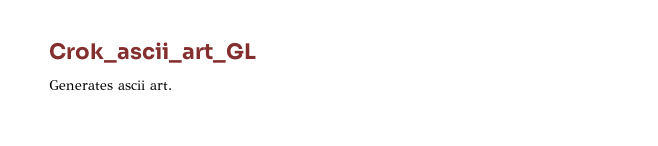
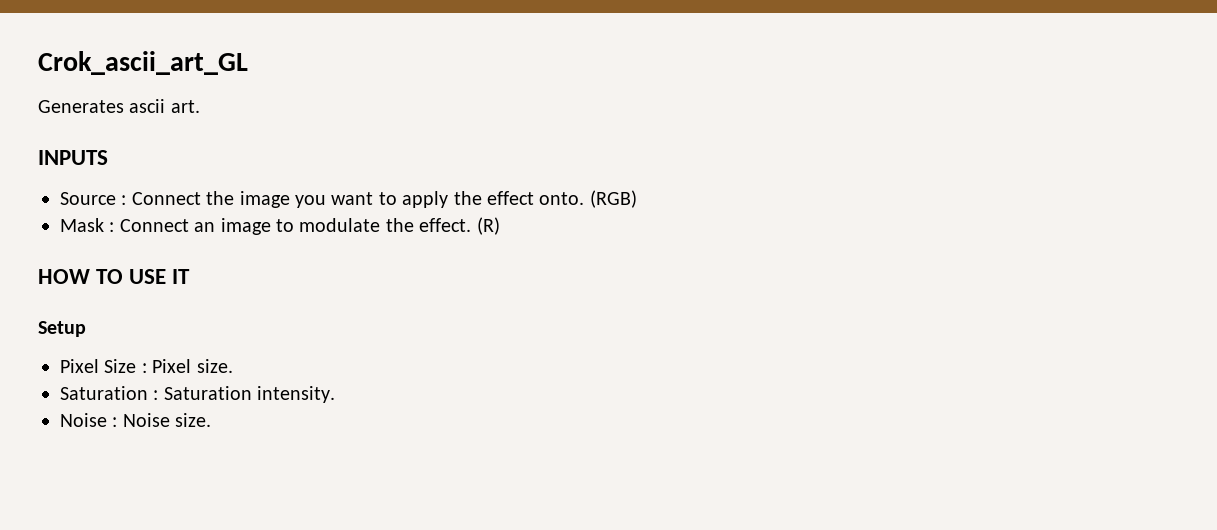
+ INPUTS
+ Source : Connect the image you want to apply the effect onto. (RGB)
+ Mask : Connect an image to modulate the effect. (R)
+ HOW TO USE IT
+ Setup
+ Pixel Size : Pixel size.
+ Saturation : Saturation intensity.
+ Noise : Noise size.

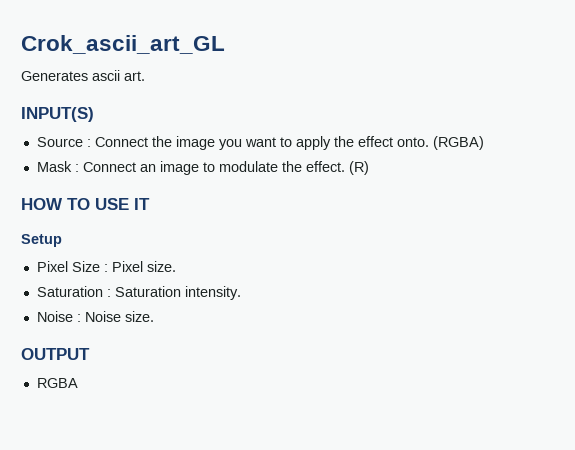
- INPUTS
+ INPUT(S)
- (RGB)
+ (RGBA)
+ OUTPUT
+ RGBA

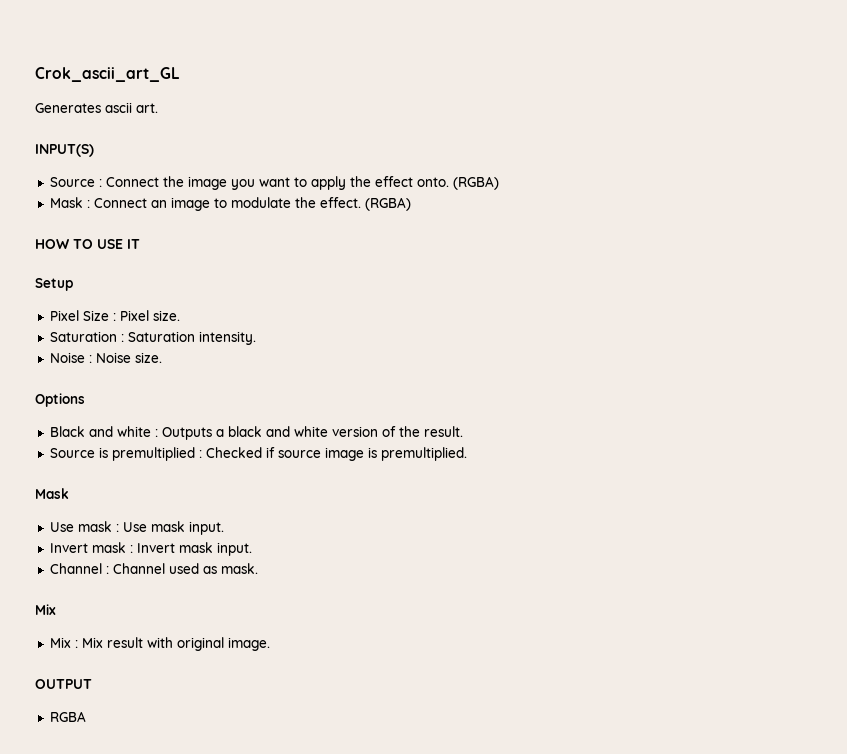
- Mask : Connect an image to modulate the effect. (R)
+ Mask : Connect an image to modulate the effect. (RGBA)
+ Options
+ Black and white : Outputs a black and white version of the result.
+ Source is premultiplied : Checked if source image is premultiplied.
+ Mask
+ Use mask : Use mask input.
+ Invert mask : Invert mask input.
+ Channel : Channel used as mask.
+ Mix
+ Mix : Mix result with original image.

